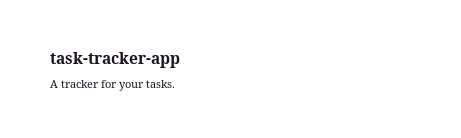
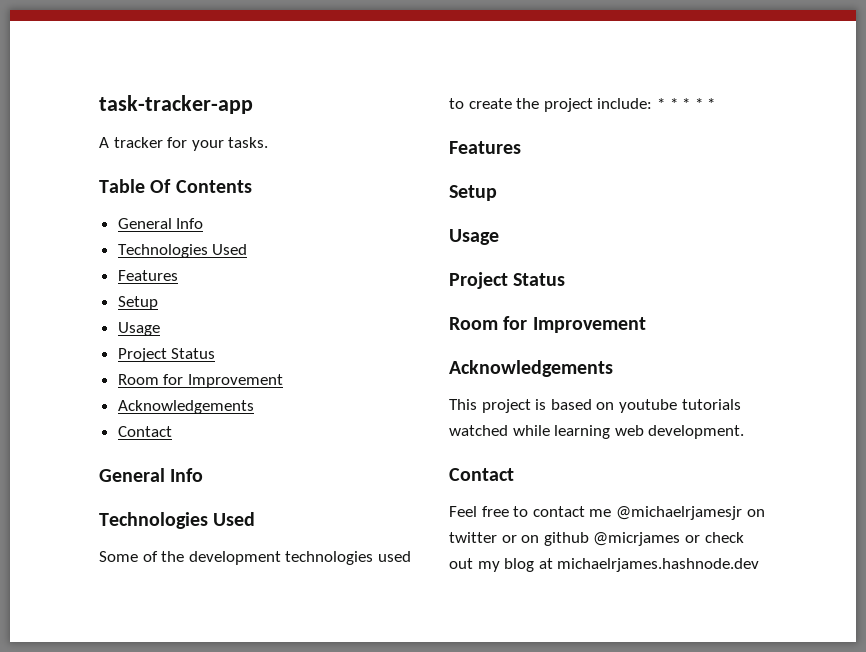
+ Table Of Contents
+ General Info
+ Technologies Used
+ Features
+ Setup
+ Usage
+ Project Status
+ Room for Improvement
+ Acknowledgements
+ Contact
+ General Info
+ Technologies Used
+ Some of the development technologies used to create the project include: * * * * *
+ Features
+ Setup
+ Usage
+ Project Status
+ Room for Improvement
+ Acknowledgements
+ This project is based on youtube tutorials watched while learning web development.
+ Contact
+ Feel free to contact me @michaelrjamesjr on twitter or on github @micrjames or check out my blog at michaelrjames.hashnode.dev

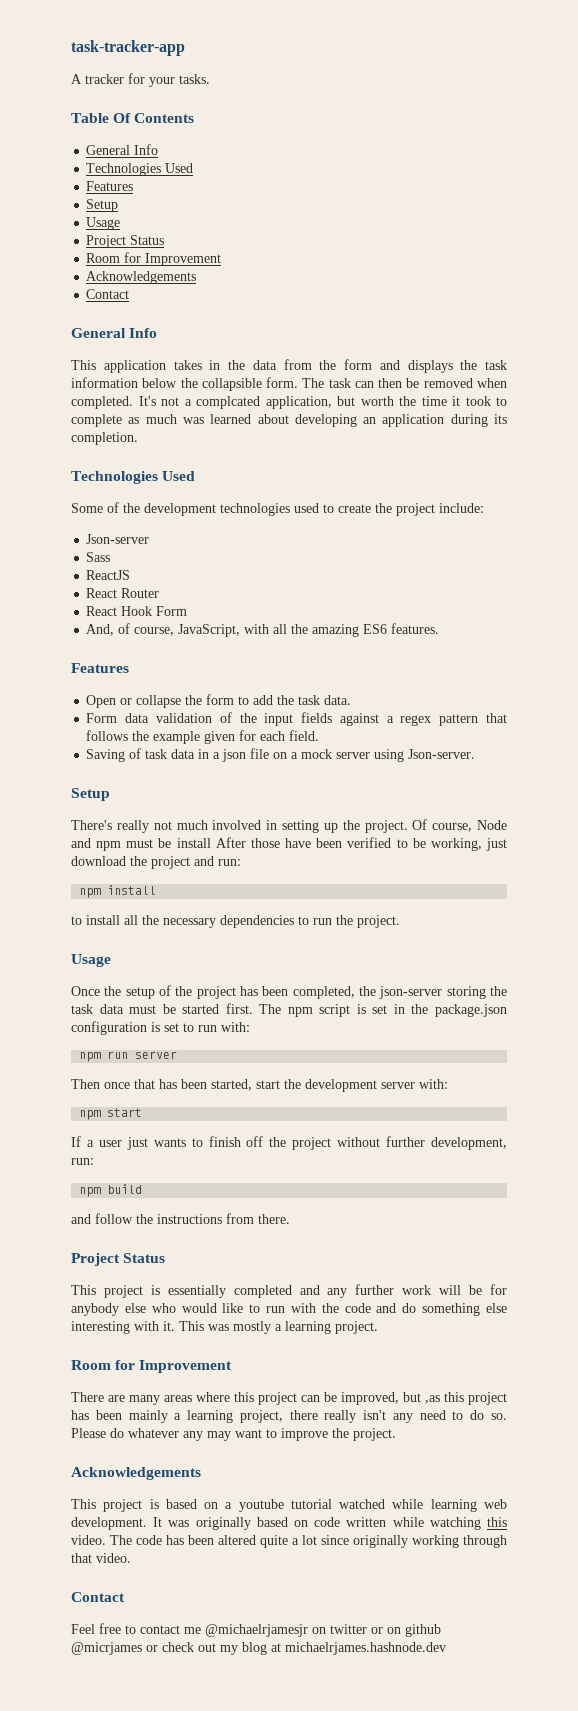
+ This application takes in the data from the form and displays the task information below the collapsible form. The task can then be removed when completed. It's not a complcated application, but worth the time it took to complete as much was learned about developing an application during its completion.
- Some of the development technologies used to create the project include: * * * * *
+ Some of the development technologies used to create the project include:
+ Json-server
+ Sass
+ ReactJS
+ React Router
+ React Hook Form
+ And, of course, JavaScript, with all the amazing ES6 features.
  Features
+ Open or collapse the form to add the task data.
+ Form data validation of the input fields against a regex pattern that follows the example given for each field.
+ Saving of task data in a json file on a mock server using Json-server.
  Setup
+ There's really not much involved in setting up the project. Of course, Node and npm must be install After those have been verified to be working, just download the project and run:
+ npm install
+ to install all the necessary dependencies to run the project.
  Usage
+ Once the setup of the project has been completed, the json-server storing the task data must be started first. The npm script is set in the package.json configuration is set to run with:
+ npm run server
+ Then once that has been started, start the development server with:
+ npm start
+ If a user just wants to finish off the project without further development, run:
+ npm build
+ and follow the instructions from there.
  Project Status
+ This project is essentially completed and any further work will be for anybody else who would like to run with the code and do something else interesting with it. This was mostly a learning project.
  Room for Improvement
+ There are many areas where this project can be improved, but ,as this project has been mainly a learning project, there really isn't any need to do so. Please do whatever any may want to improve the project.
- This project is based on youtube tutorials watched while learning web development.
+ This project is based on a youtube tutorial watched while learning web development. It was originally based on code written while watching this video. The code has been altered quite a lot since originally working through that video.

